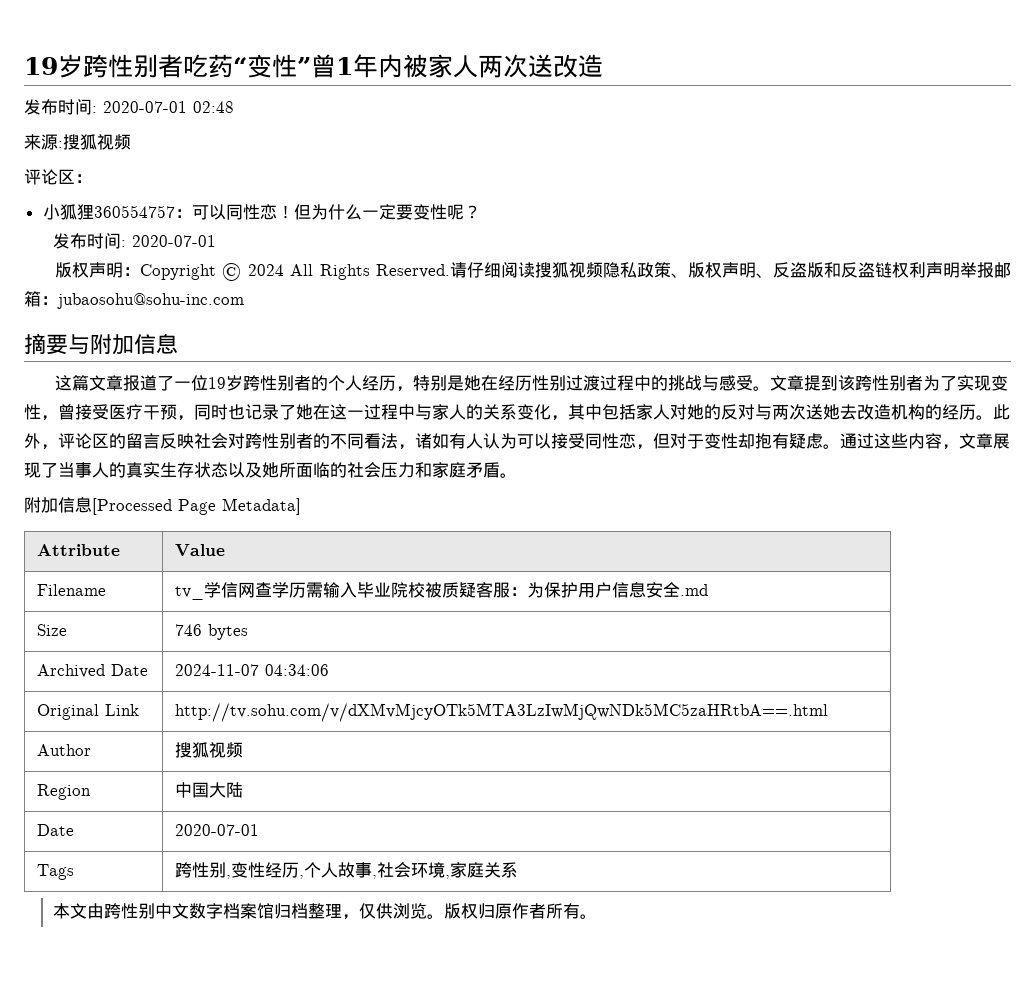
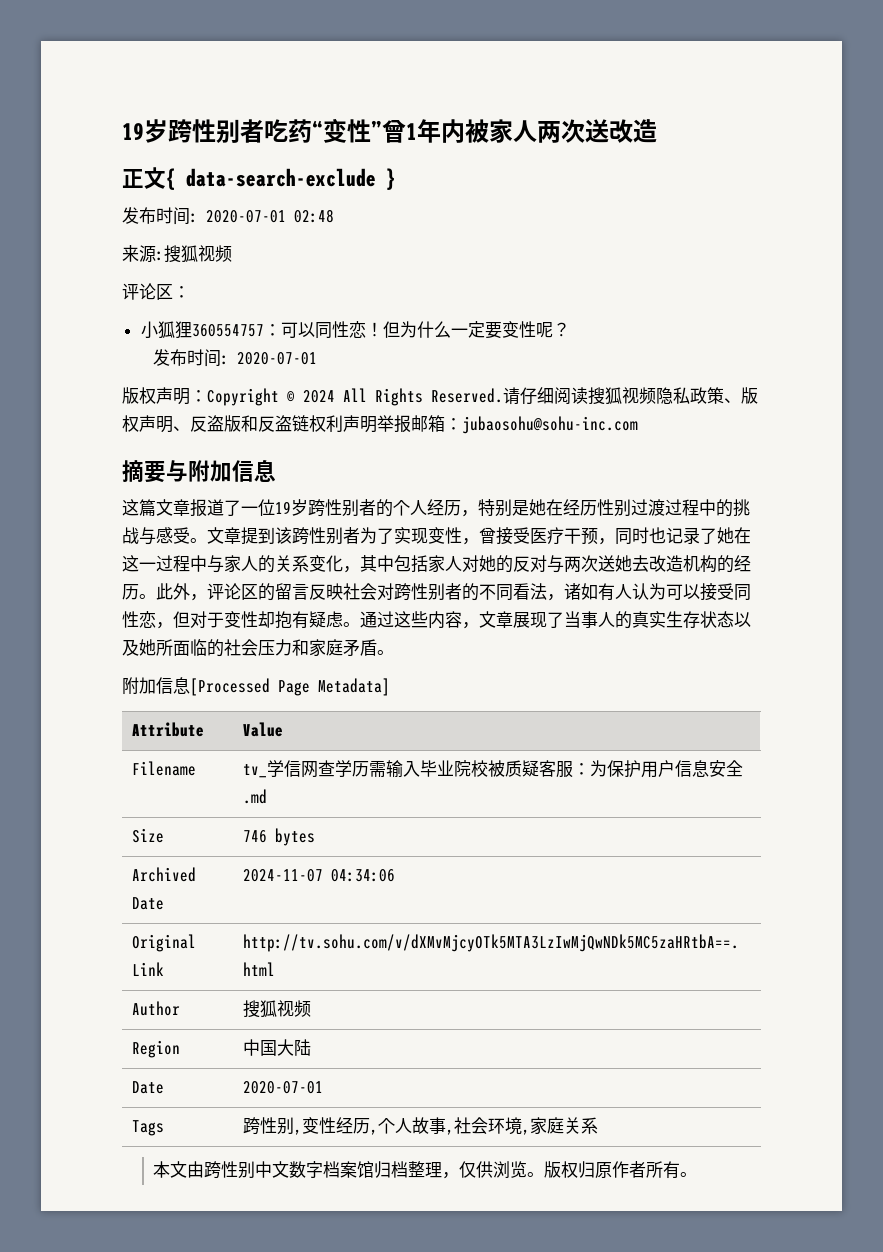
+ 正文{ data-search-exclude }

